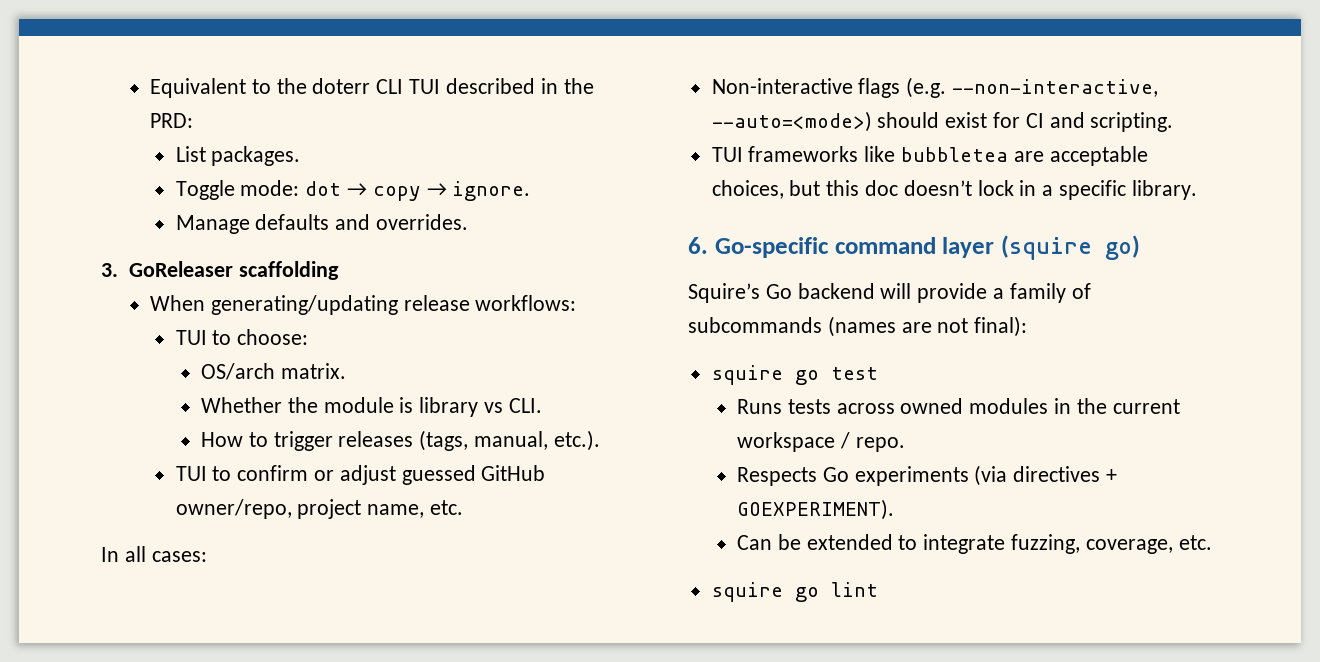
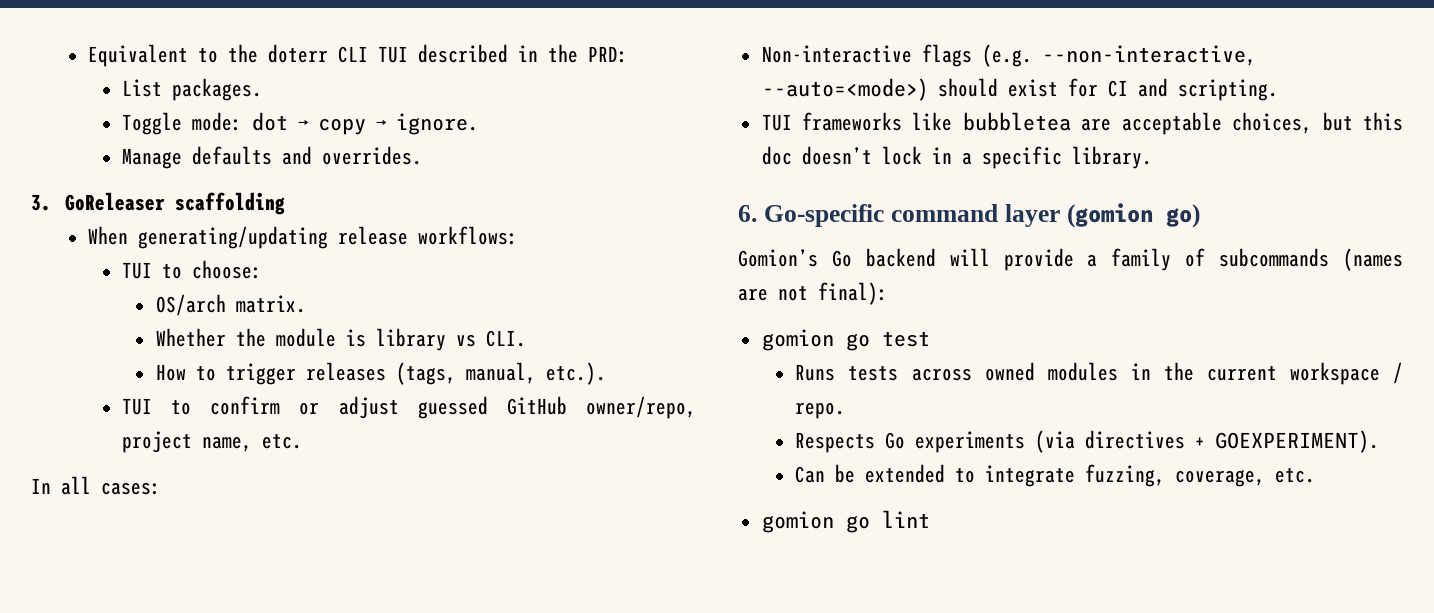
- 6. Go-specific command layer (squire go)
+ 6. Go-specific command layer (gomion go)
- Squire’s Go backend will provide a family of subcommands (names are not final):
+ Gomion’s Go backend will provide a family of subcommands (names are not final):
- squire go test
+ gomion go test
- squire go lint
+ gomion go lint

